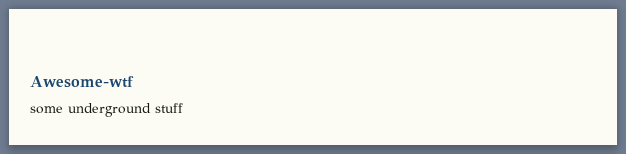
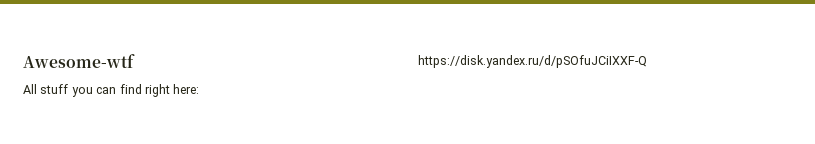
- some underground stuff
+ All stuff you can find right here: https://disk.yandex.ru/d/pSOfuJCiIXXF-Q

